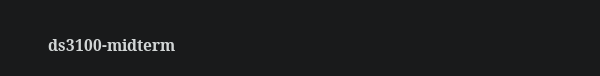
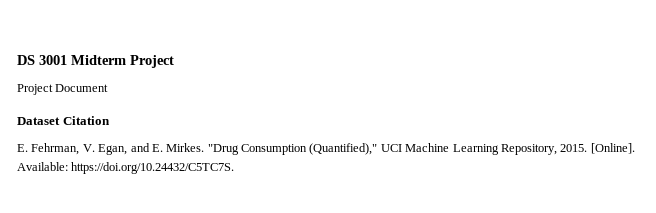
- ds3100-midterm
+ DS 3001 Midterm Project
+ Project Document
+ Dataset Citation
+ E. Fehrman, V. Egan, and E. Mirkes. "Drug Consumption (Quantified)," UCI Machine Learning Repository, 2015. [Online]. Available: https://doi.org/10.24432/C5TC7S.

